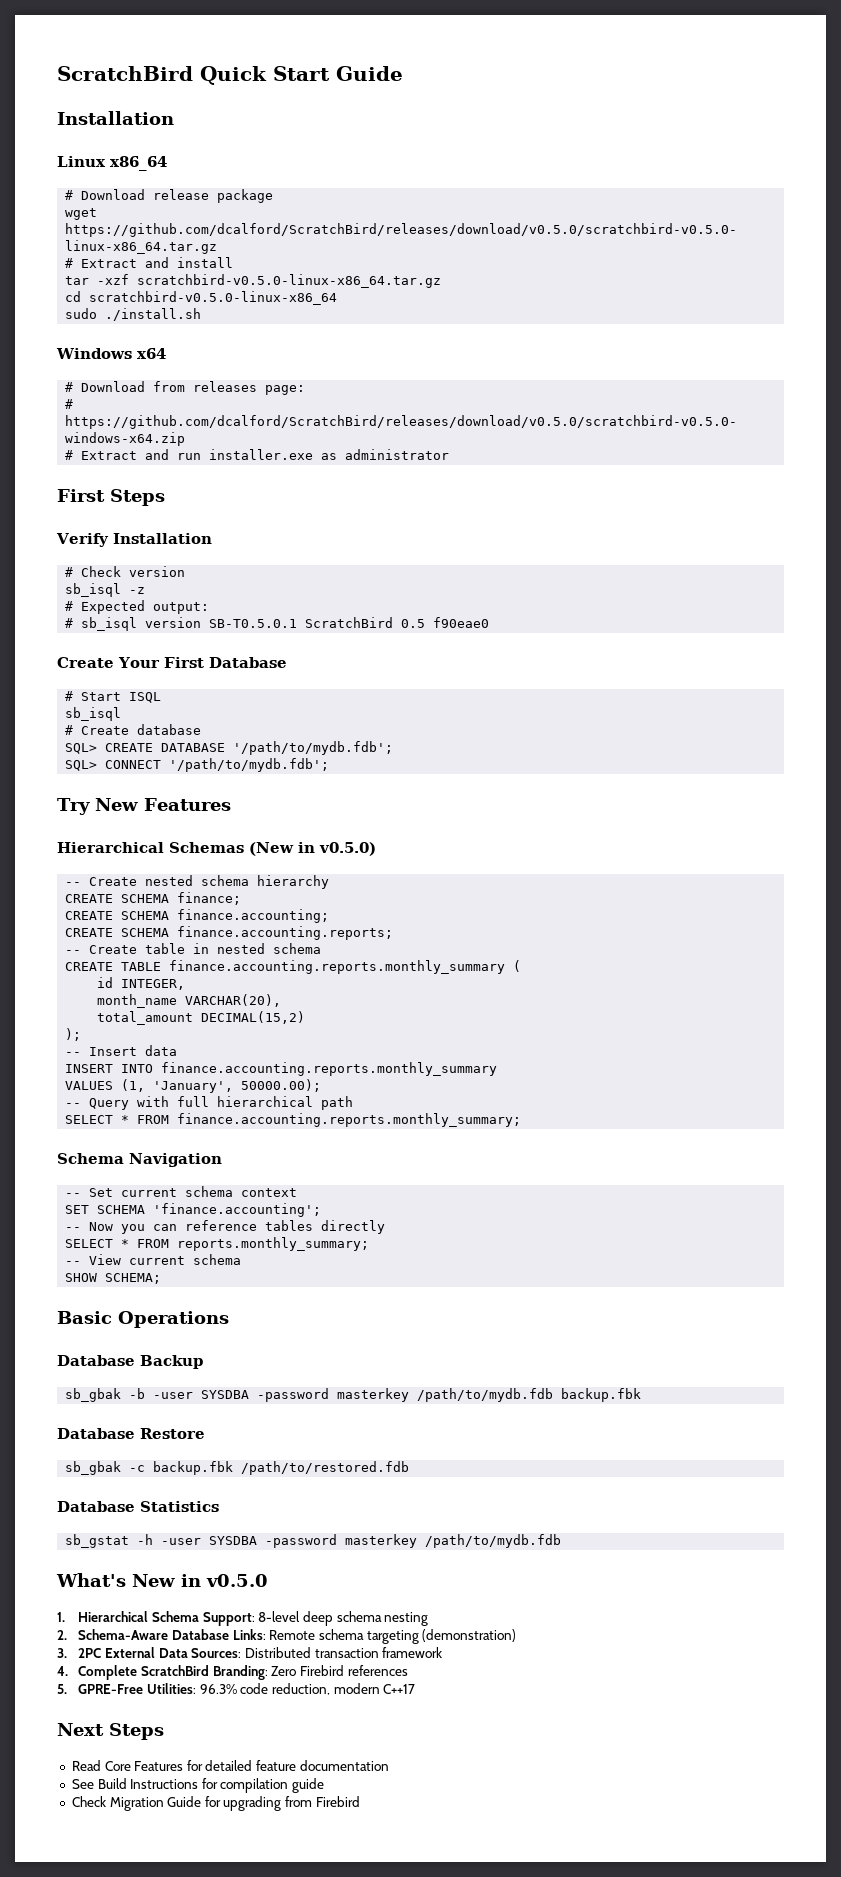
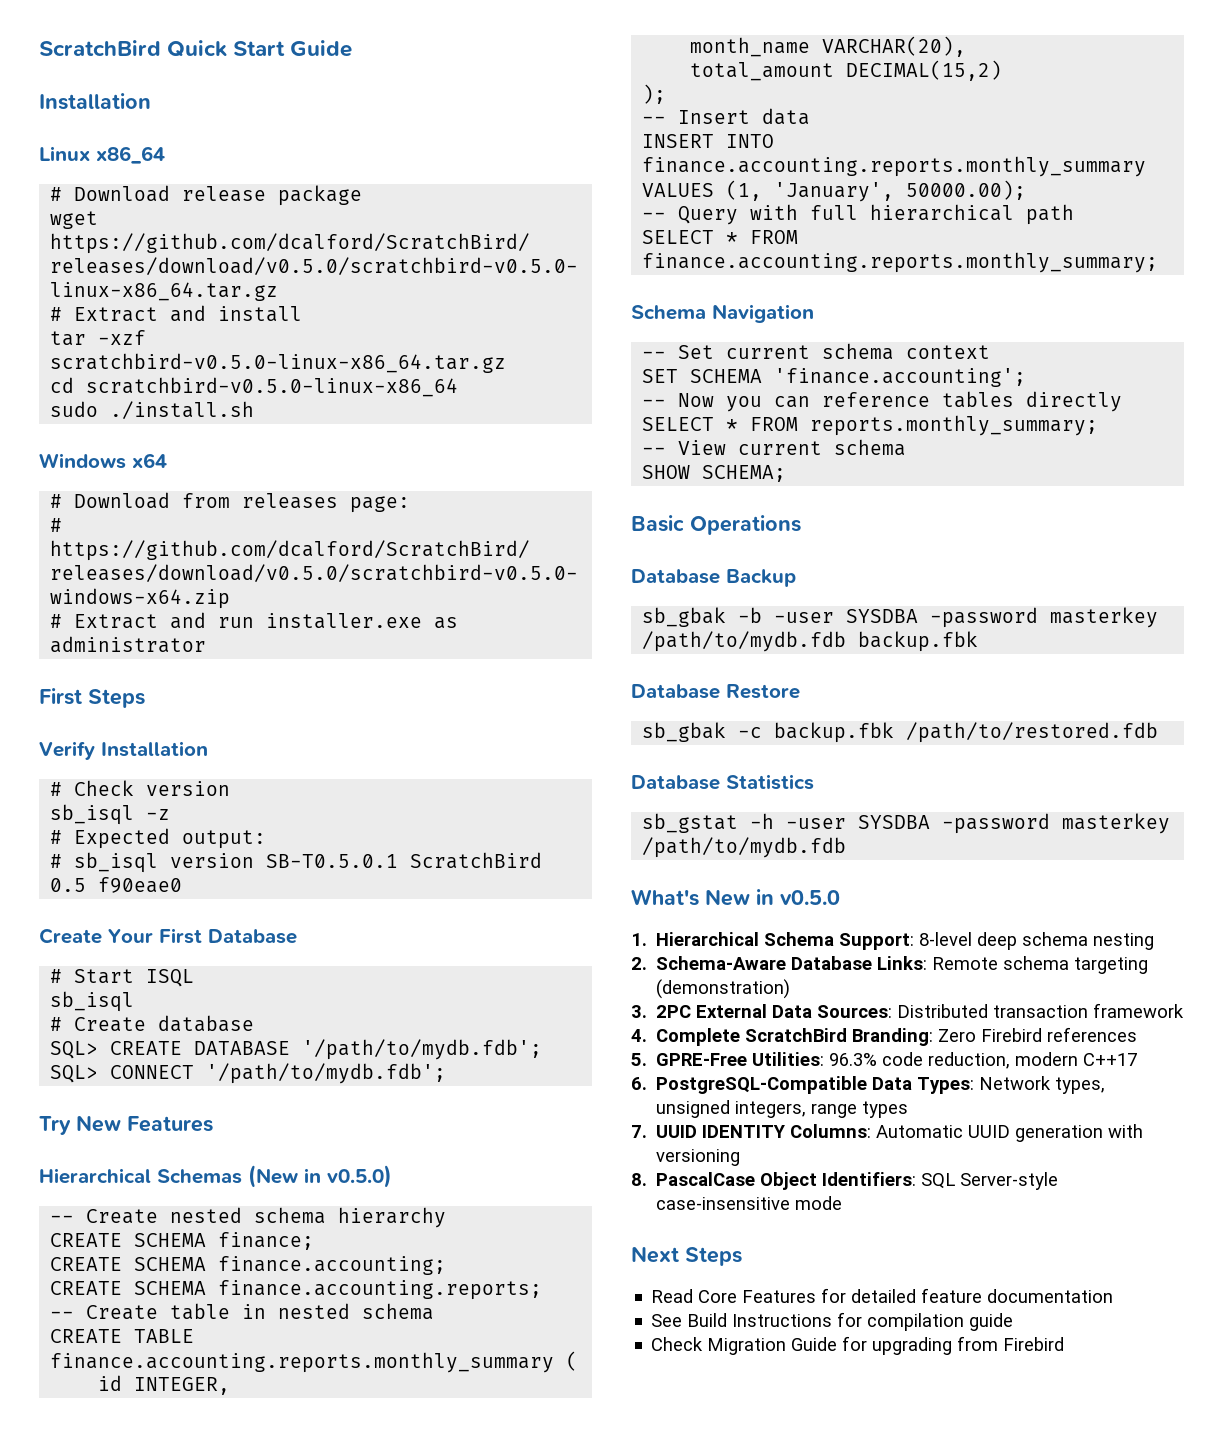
+ 6. PostgreSQL-Compatible Data Types: Network types, unsigned integers, range types
+ 7. UUID IDENTITY Columns: Automatic UUID generation with versioning
+ 8. PascalCase Object Identifiers: SQL Server-style case-insensitive mode

